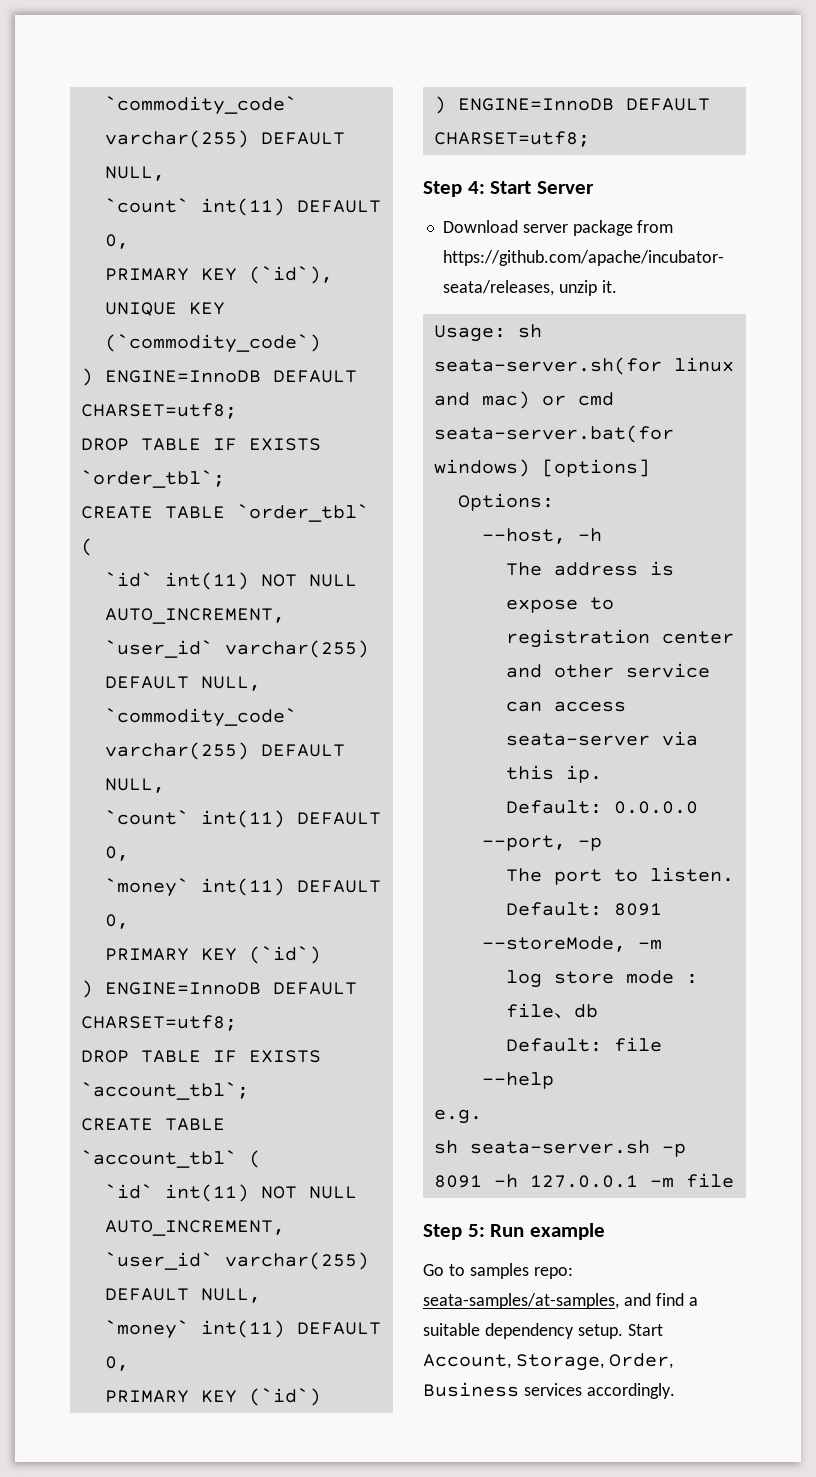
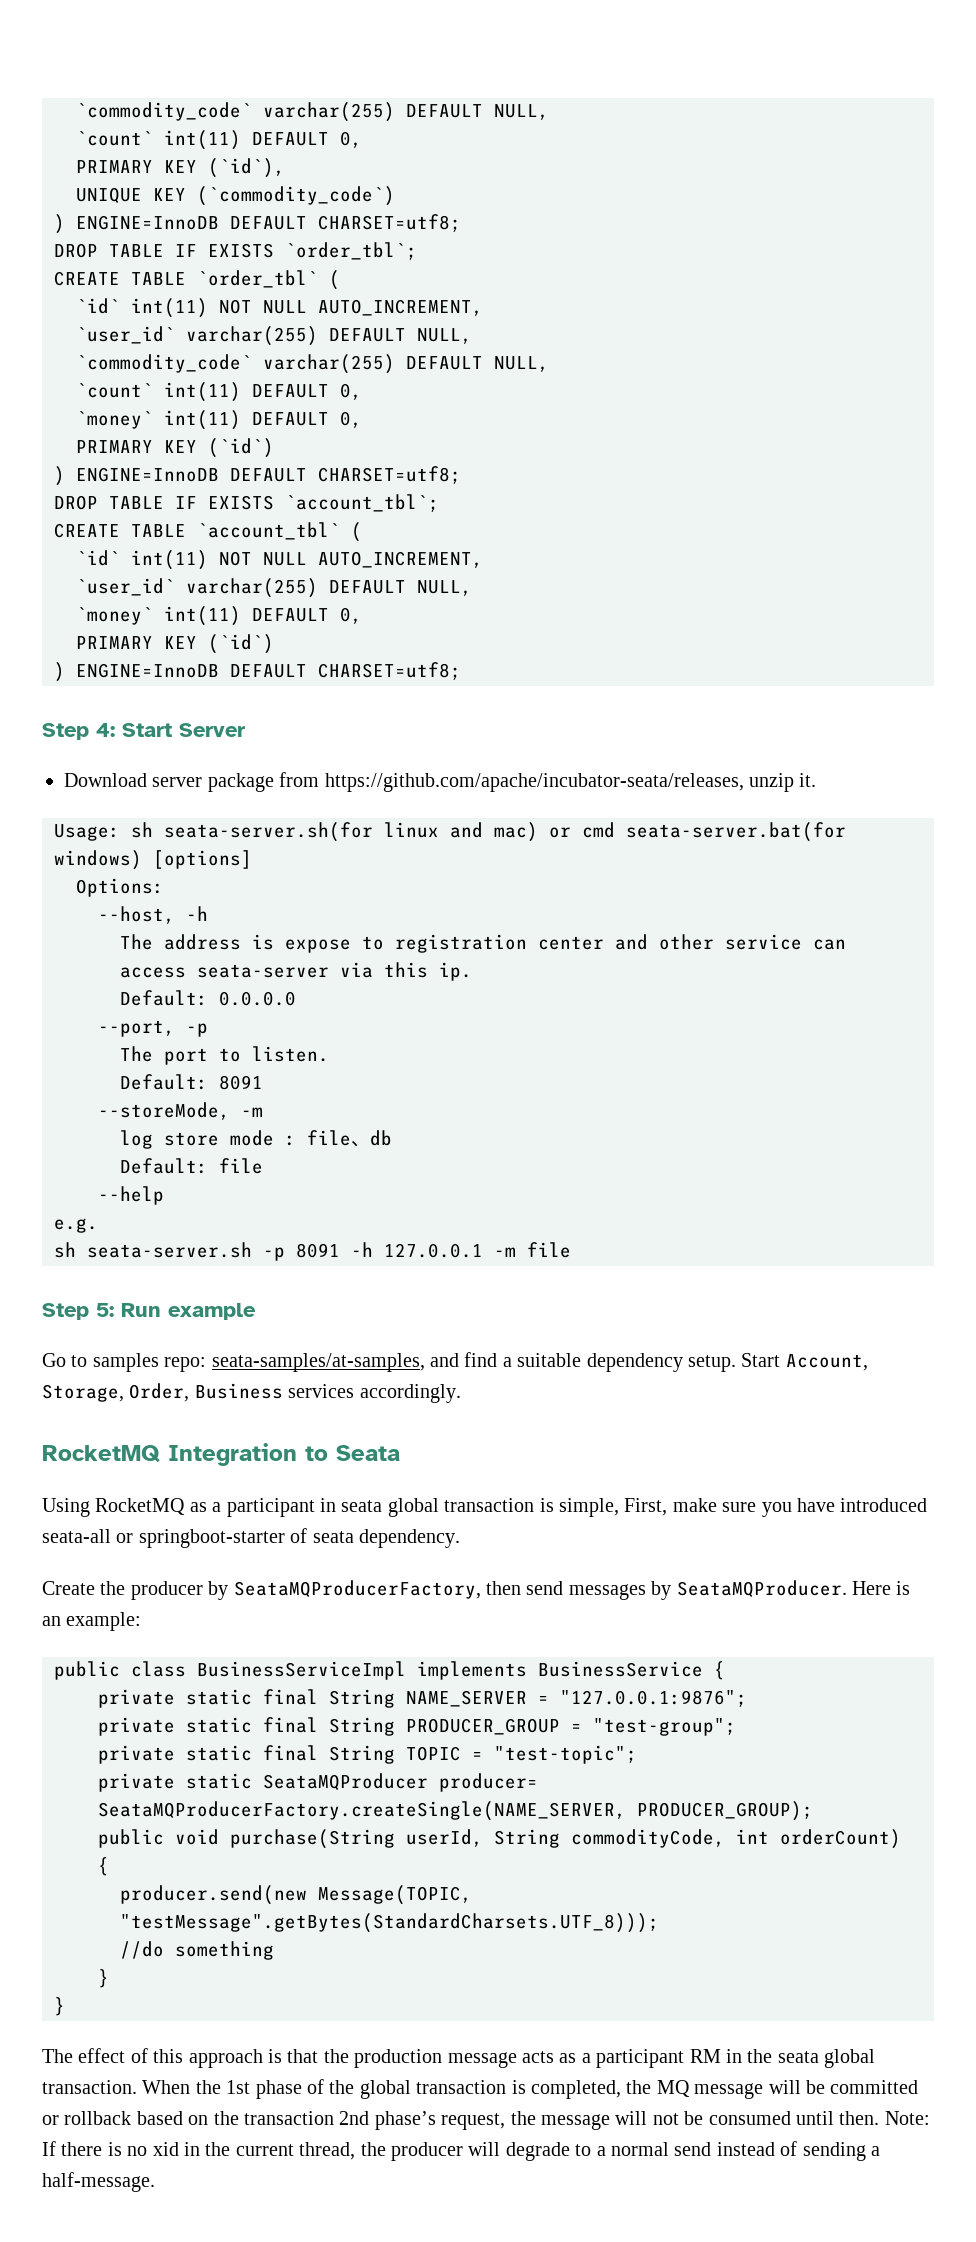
+ RocketMQ Integration to Seata
+ Using RocketMQ as a participant in seata global transaction is simple, First, make sure you have introduced seata-all or springboot-starter of seata dependency.
+ Create the producer by SeataMQProducerFactory, then send messages by SeataMQProducer. Here is an example:
+ public class BusinessServiceImpl implements BusinessService {
+ private static final String NAME_SERVER = "127.0.0.1:9876";
+ private static final String PRODUCER_GROUP = "test-group";
+ private static final String TOPIC = "test-topic";
+ private static SeataMQProducer producer= SeataMQProducerFactory.createSingle(NAME_SERVER, PRODUCER_GROUP);
+ public void purchase(String userId, String commodityCode, int orderCount) {
+ producer.send(new Message(TOPIC, "testMessage".getBytes(StandardCharsets.UTF_8)));
+ //do something
+ }
+ }
+ The effect of this approach is that the production message acts as a participant RM in the seata global transaction. When the 1st phase of the global transaction is completed, the MQ message will be committed or rollback based on the transaction 2nd phase’s request, the message will not be consumed until then. Note: If there is no xid in the current thread, the producer will degrade to a normal send instead of sending a half-message.

